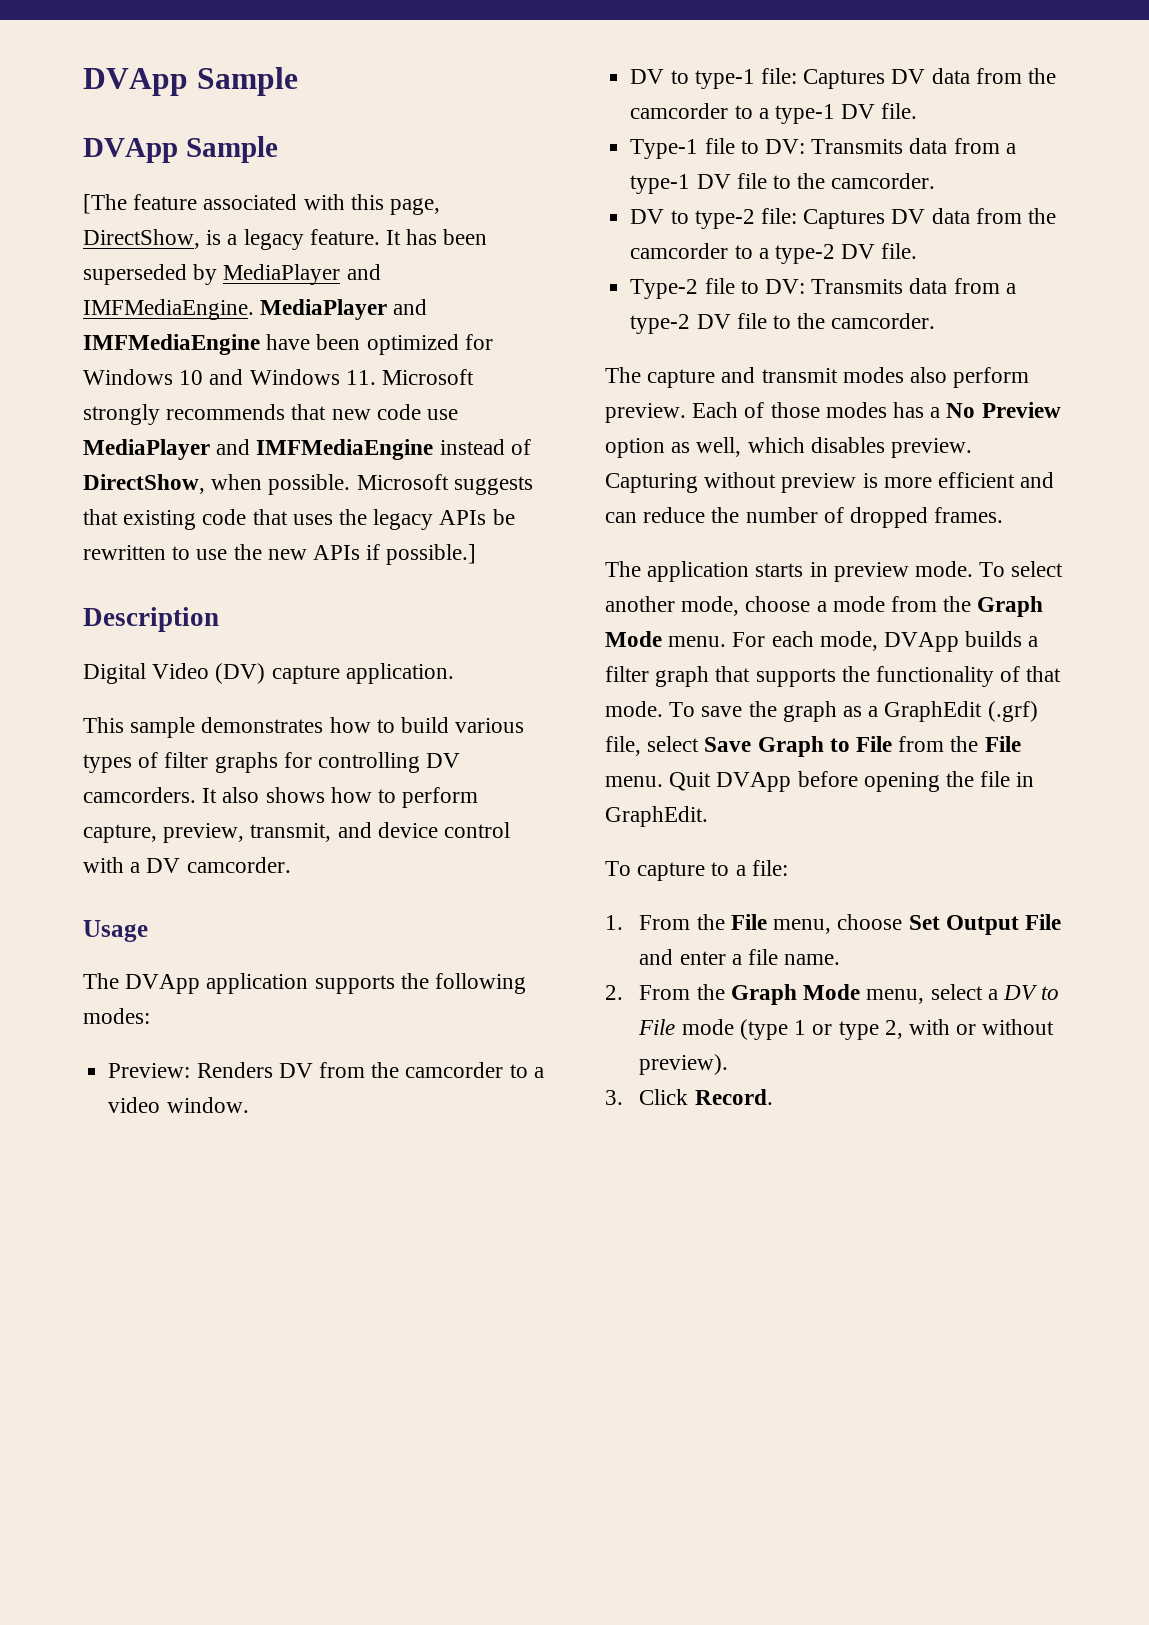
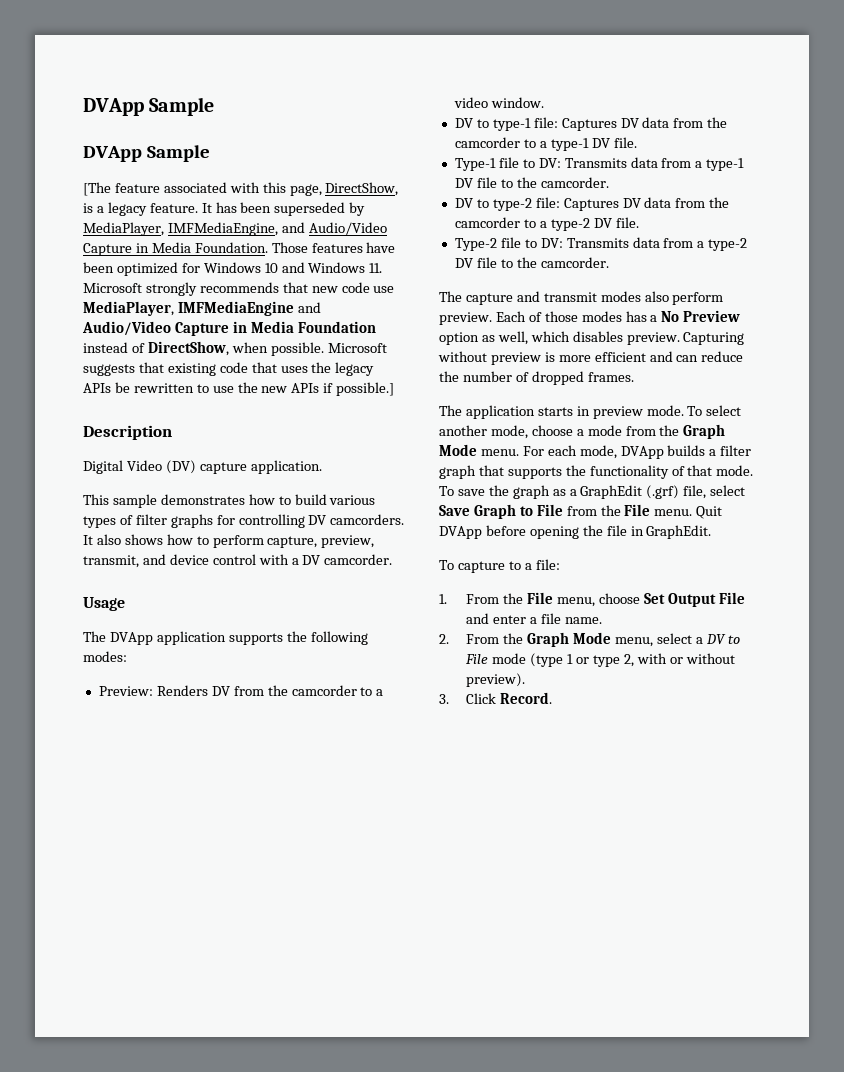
- It has been superseded by MediaPlayer and IMFMediaEngine. MediaPlayer and IMFMediaEngine have been optimized for Windows 10 and Windows 11. Microsoft strongly recommends that new code use MediaPlayer and IMFMediaEngine instead of DirectShow, when possible.
+ It has been superseded by MediaPlayer, IMFMediaEngine, and Audio/Video Capture in Media Foundation. Those features have been optimized for Windows 10 and Windows 11. Microsoft strongly recommends that new code use MediaPlayer, IMFMediaEngine and Audio/Video Capture in Media Foundation instead of DirectShow, when possible.

